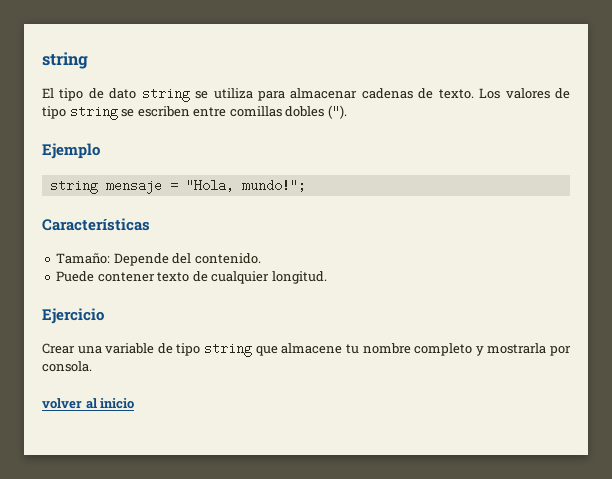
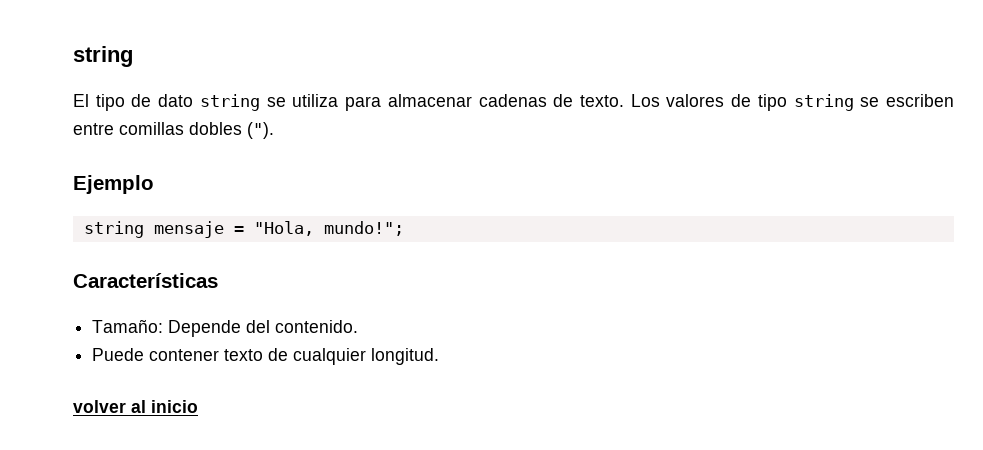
- Ejercicio
- Crear una variable de tipo string que almacene tu nombre completo y mostrarla por consola.

